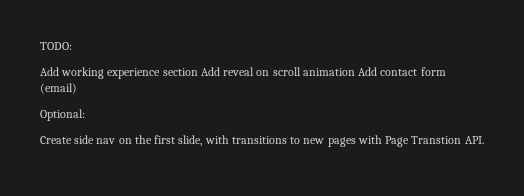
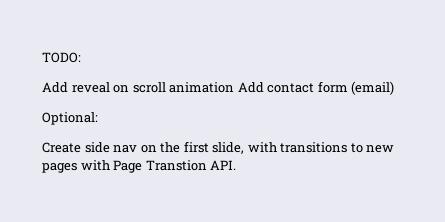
- Add working experience section Add reveal on scroll animation Add contact form (email)
+ Add reveal on scroll animation Add contact form (email)

